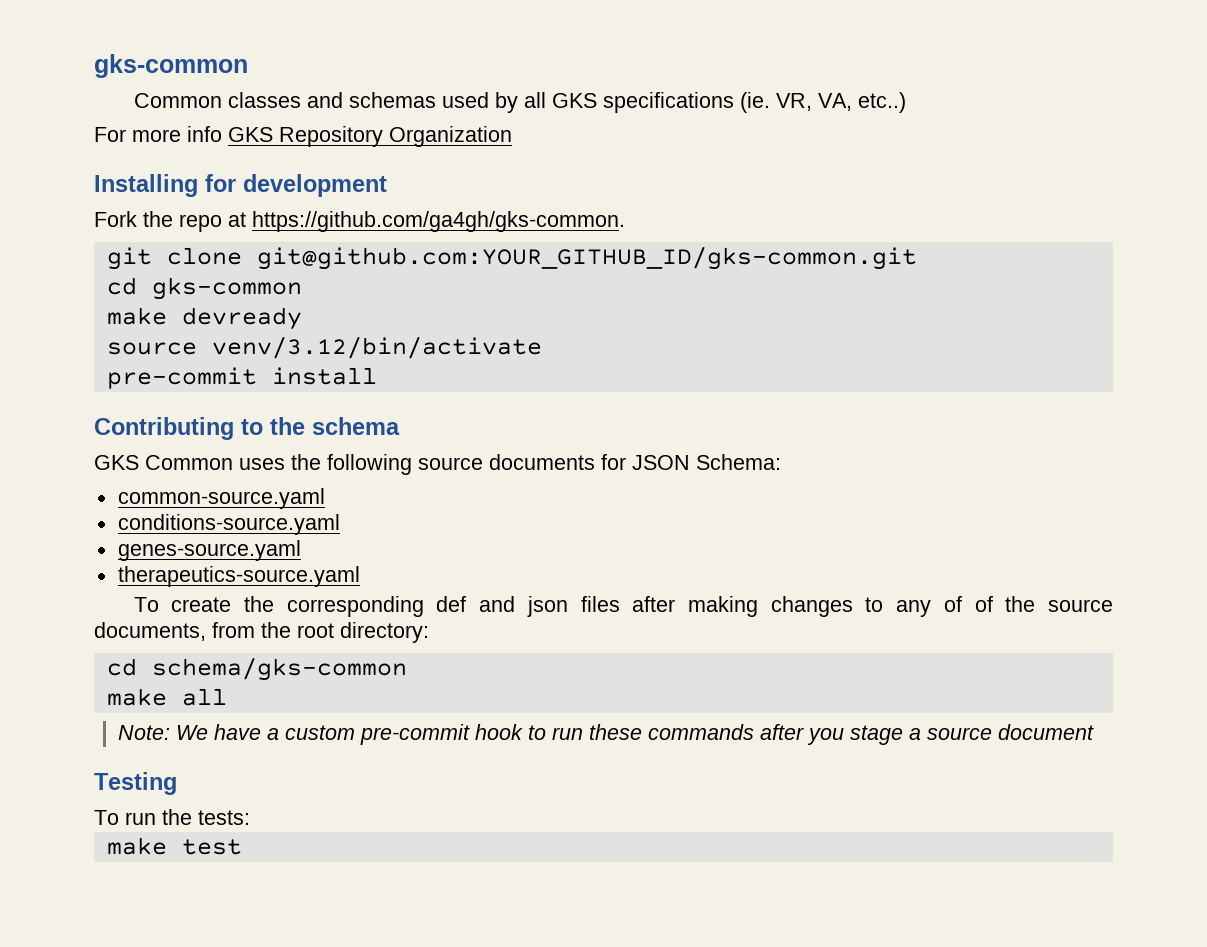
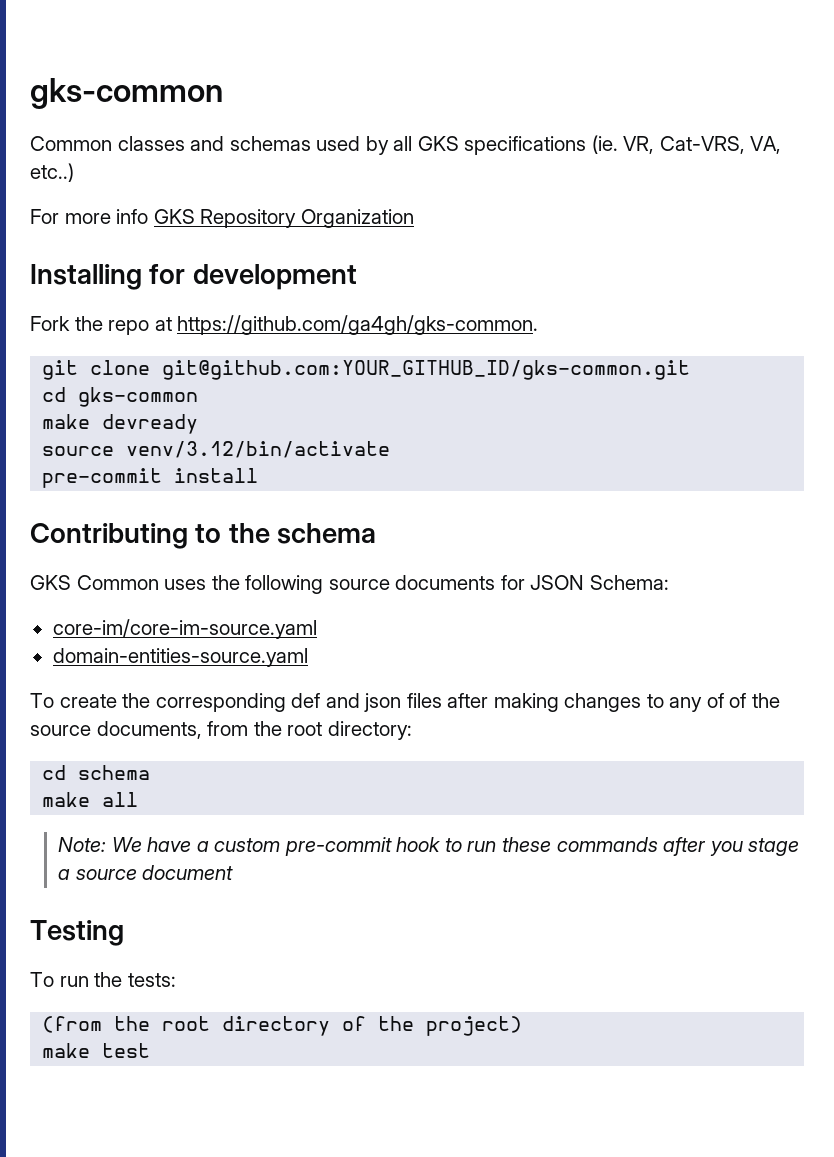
- Common classes and schemas used by all GKS specifications (ie. VR, VA, etc..)
+ Common classes and schemas used by all GKS specifications (ie. VR, Cat-VRS, VA, etc..)
- common-source.yaml
- conditions-source.yaml
- genes-source.yaml
- therapeutics-source.yaml
+ core-im/core-im-source.yaml
+ domain-entities-source.yaml
- cd schema/gks-common
+ cd schema
+ (from the root directory of the project)

